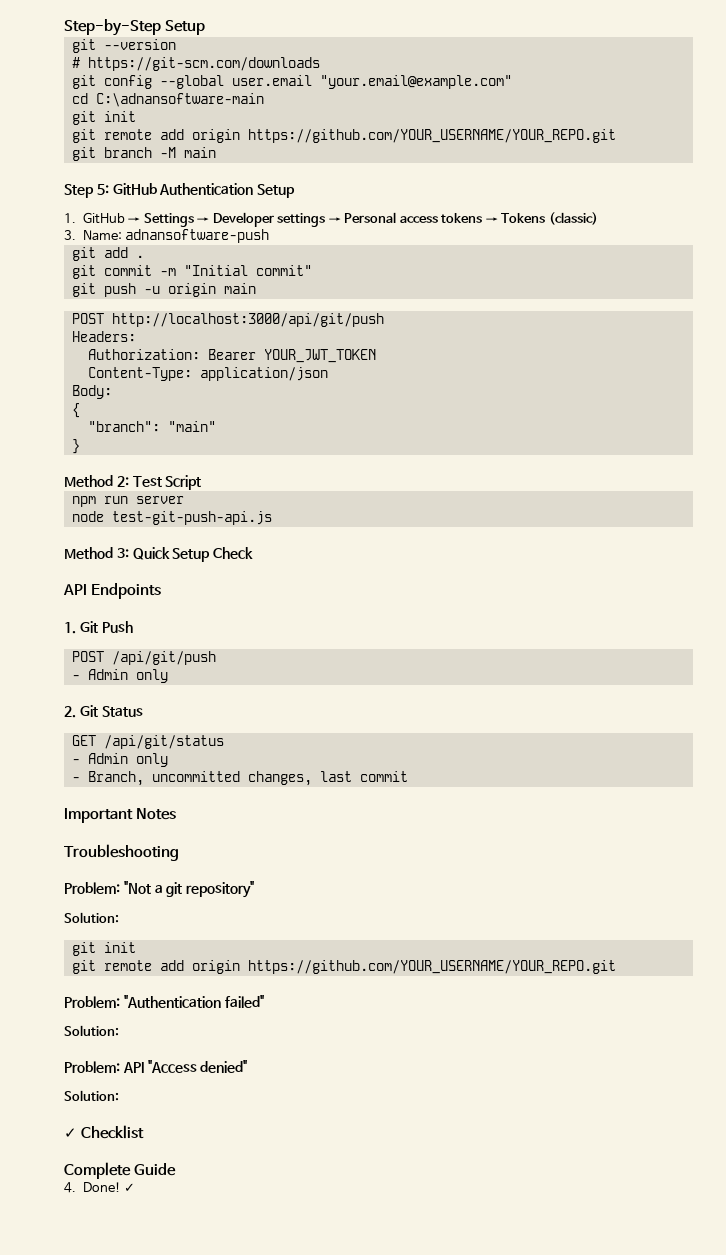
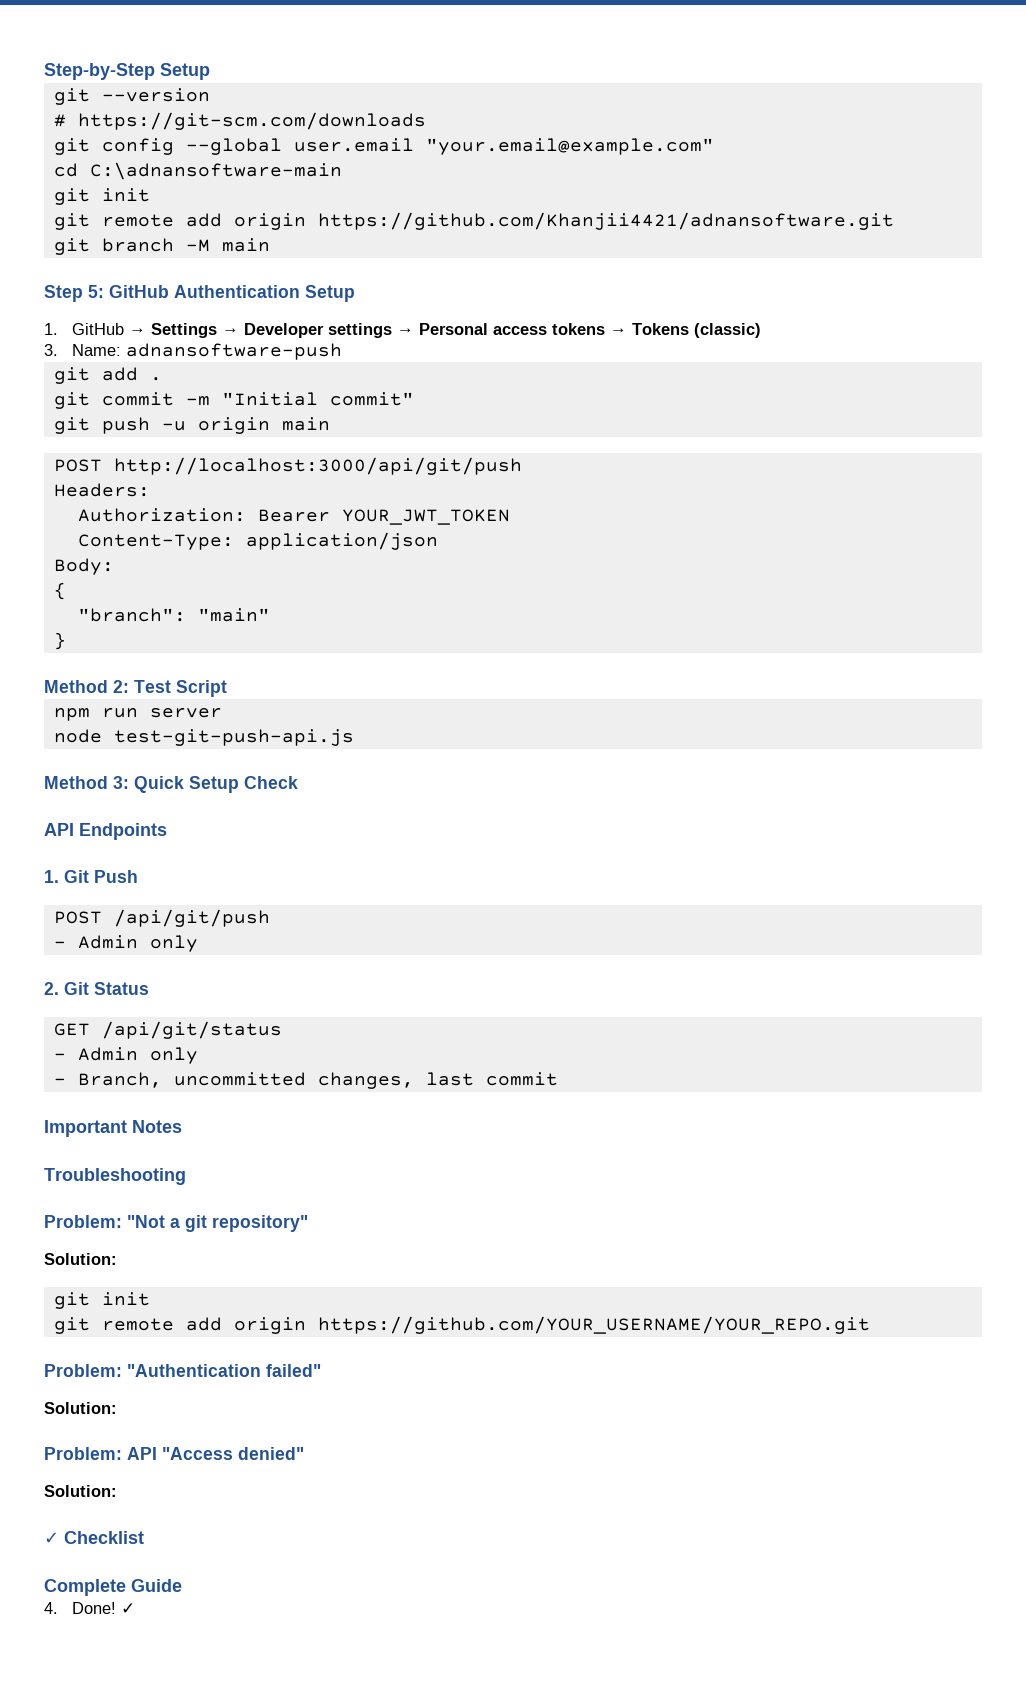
  cd C:\adnansoftware-main
  git init
- git remote add origin https://github.com/YOUR_USERNAME/YOUR_REPO.git
+ git remote add origin https://github.com/Khanjii4421/adnansoftware.git

